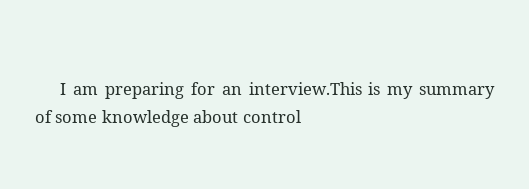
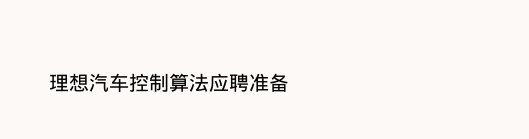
- I am preparing for an interview.This is my summary of some knowledge about control
+ 理想汽车控制算法应聘准备

